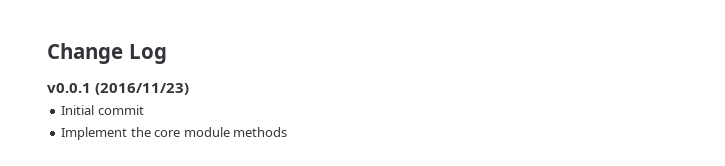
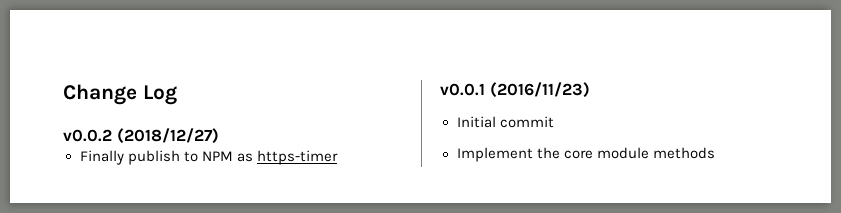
+ v0.0.2 (2018/12/27)
+ Finally publish to NPM as https-timer

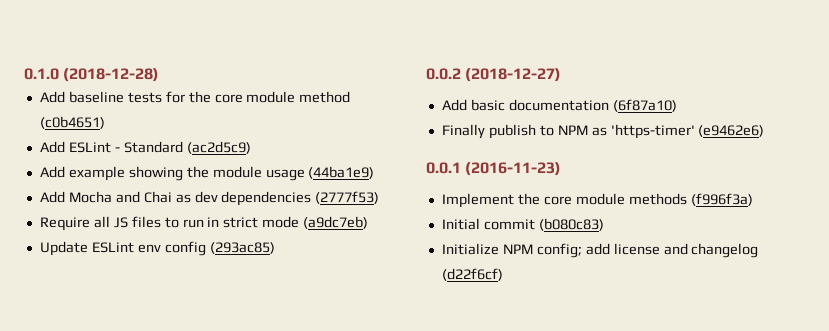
- Change Log
- v0.0.2 (2018/12/27)
+ 0.1.0 (2018-12-28)
+ Add baseline tests for the core module method (c0b4651)
+ Add ESLint - Standard (ac2d5c9)
+ Add example showing the module usage (44ba1e9)
+ Add Mocha and Chai as dev dependencies (2777f53)
+ Require all JS files to run in strict mode (a9dc7eb)
+ Update ESLint env config (293ac85)
+ 0.0.2 (2018-12-27)
+ Add basic documentation (6f87a10)
- Finally publish to NPM as https-timer
- v0.0.1 (2016/11/23)
- Initial commit
+ Finally publish to NPM as 'https-timer' (e9462e6)
+ 0.0.1 (2016-11-23)
- Implement the core module methods
+ Implement the core module methods (f996f3a)
+ Initial commit (b080c83)
+ Initialize NPM config; add license and changelog (d22f6cf)

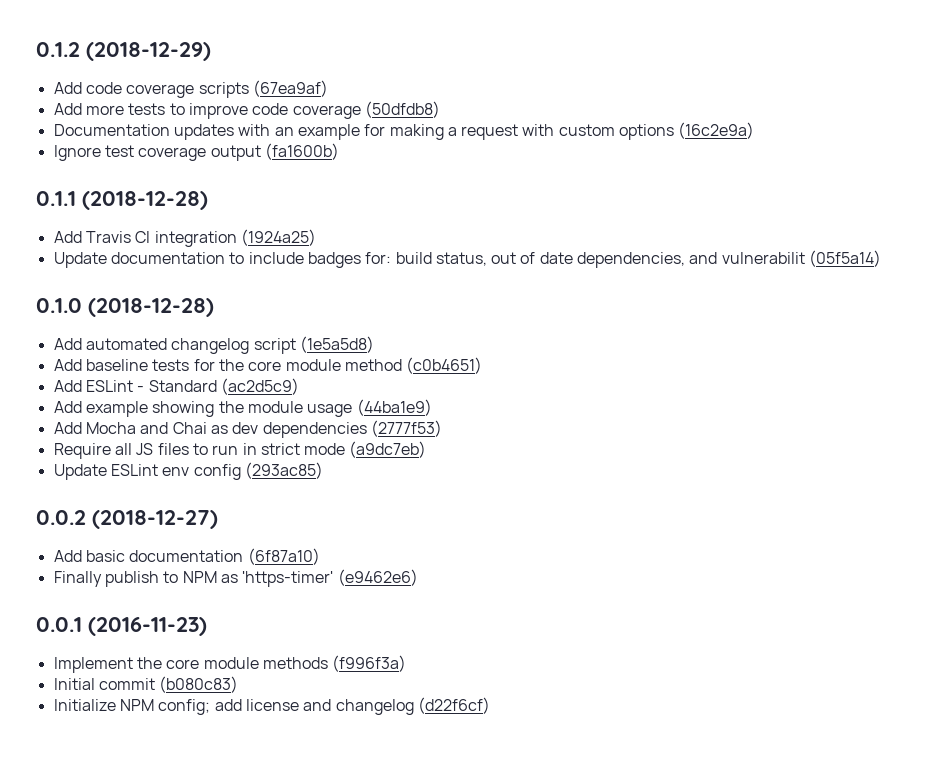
+ 0.1.2 (2018-12-29)
+ Add code coverage scripts (67ea9af)
+ Add more tests to improve code coverage (50dfdb8)
+ Documentation updates with an example for making a request with custom options (16c2e9a)
+ Ignore test coverage output (fa1600b)
+ 0.1.1 (2018-12-28)
+ Add Travis CI integration (1924a25)
+ Update documentation to include badges for: build status, out of date dependencies, and vulnerabilit (05f5a14)
  0.1.0 (2018-12-28)
+ Add automated changelog script (1e5a5d8)

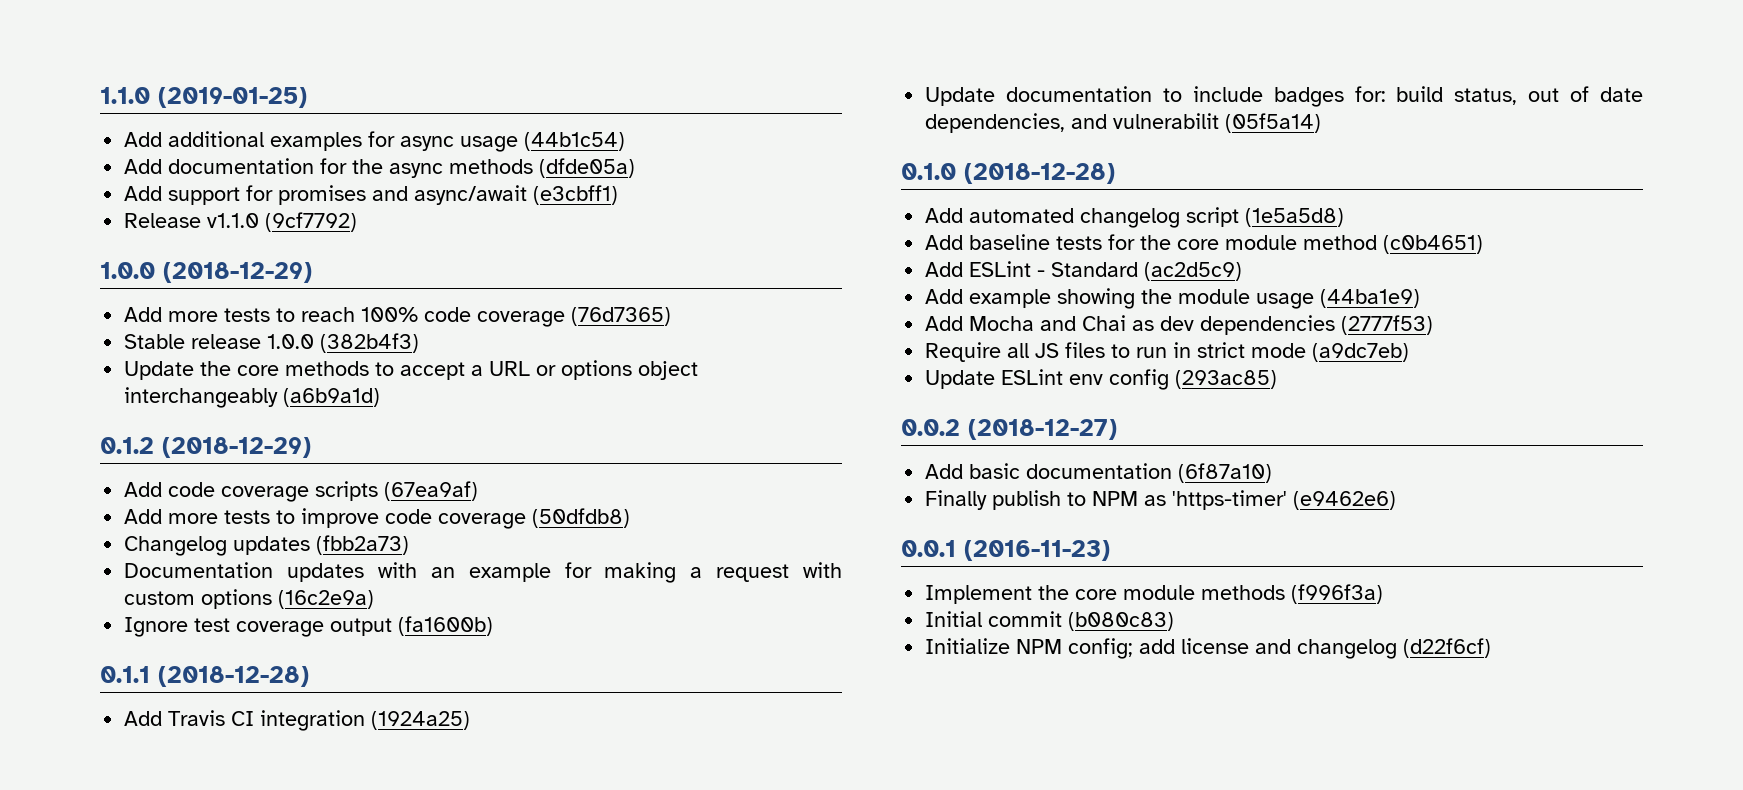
+ 1.1.0 (2019-01-25)
+ Add additional examples for async usage (44b1c54)
+ Add documentation for the async methods (dfde05a)
+ Add support for promises and async/await (e3cbff1)
+ Release v1.1.0 (9cf7792)
+ 1.0.0 (2018-12-29)
+ Add more tests to reach 100% code coverage (76d7365)
+ Stable release 1.0.0 (382b4f3)
+ Update the core methods to accept a URL or options object interchangeably (a6b9a1d)
+ Changelog updates (fbb2a73)

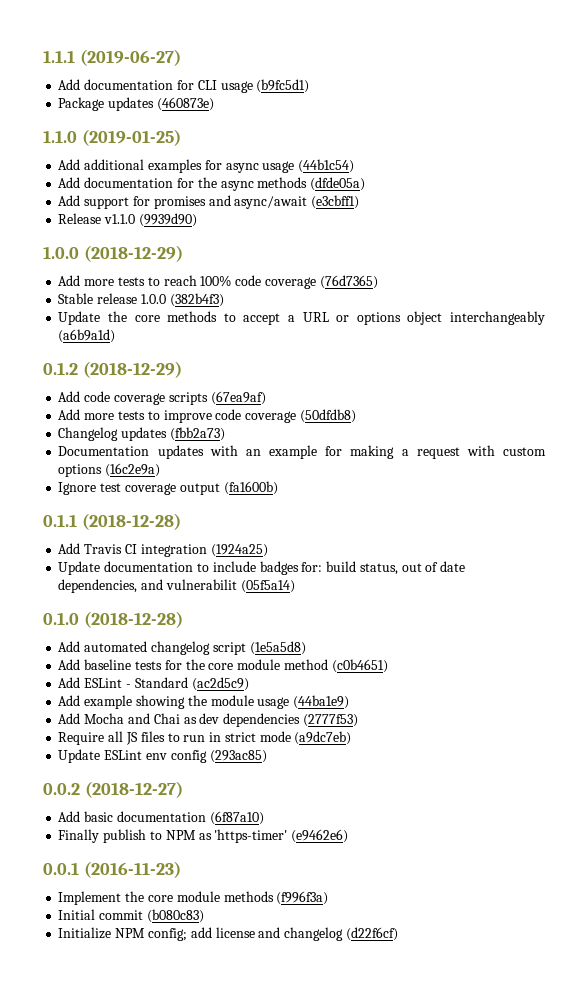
+ 1.1.1 (2019-06-27)
+ Add documentation for CLI usage (b9fc5d1)
+ Package updates (460873e)
- Release v1.1.0 (9cf7792)
+ Release v1.1.0 (9939d90)

